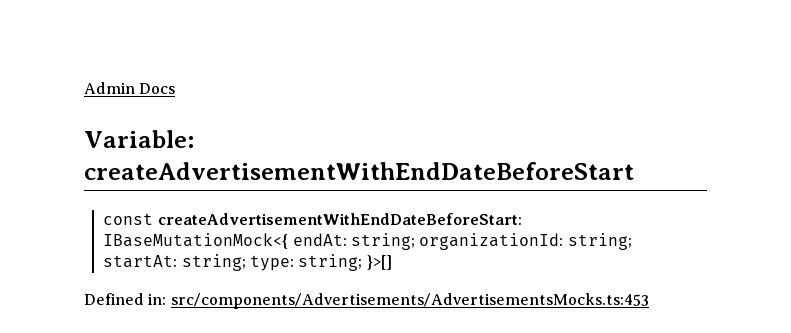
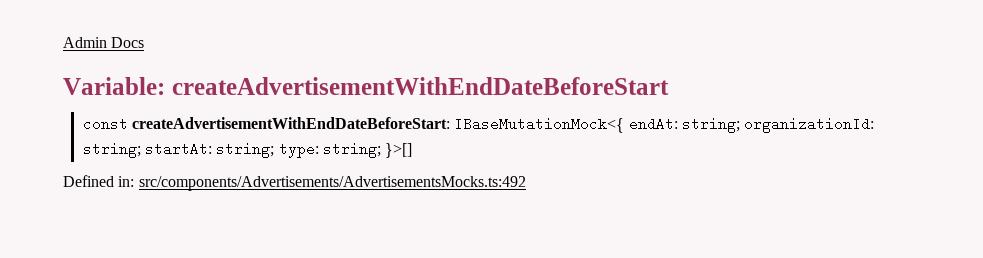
- Defined in: src/components/Advertisements/AdvertisementsMocks.ts:453
+ Defined in: src/components/Advertisements/AdvertisementsMocks.ts:492

